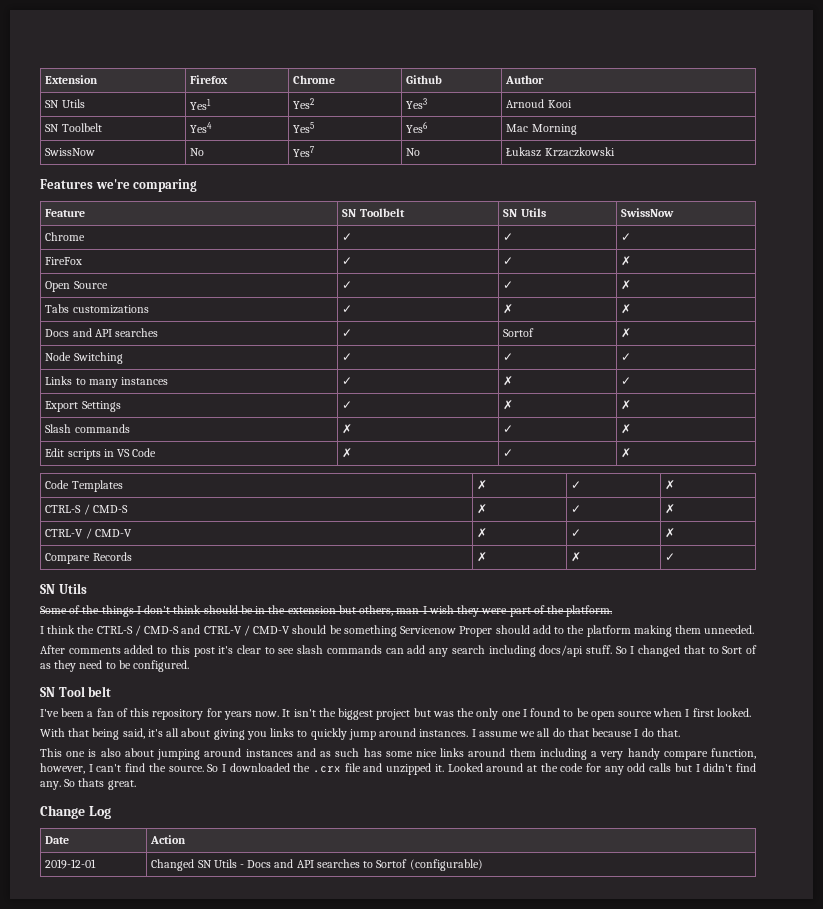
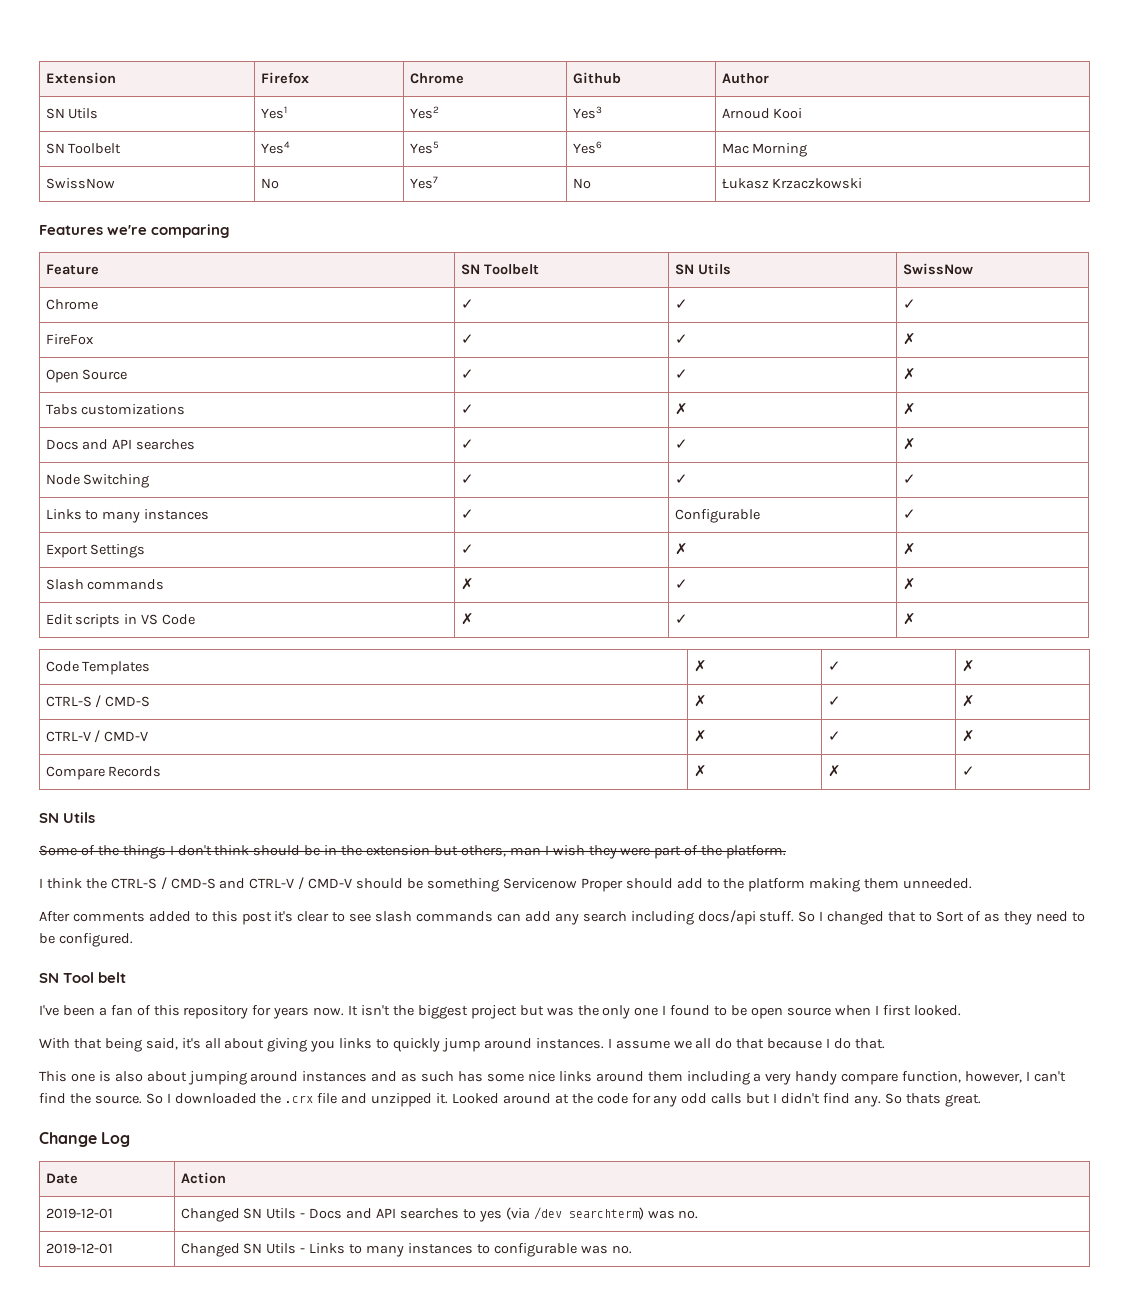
- Docs and API searches | ✓ | Sortof | ✗
+ Docs and API searches | ✓ | ✓ | ✗
- Links to many instances | ✓ | ✗ | ✓
+ Links to many instances | ✓ | Configurable | ✓
- 2019-12-01 | Changed SN Utils - Docs and API searches to Sortof (configurable)
+ 2019-12-01 | Changed SN Utils - Docs and API searches to yes (via /dev searchterm) was no.
+ 2019-12-01 | Changed SN Utils - Links to many instances to configurable was no.

